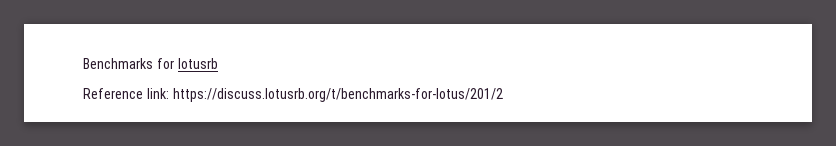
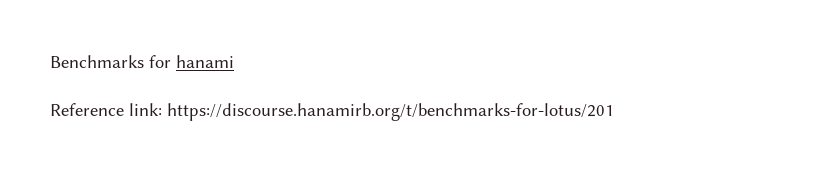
- Benchmarks for lotusrb
+ Benchmarks for hanami
- Reference link: https://discuss.lotusrb.org/t/benchmarks-for-lotus/201/2
+ Reference link: https://discourse.hanamirb.org/t/benchmarks-for-lotus/201

